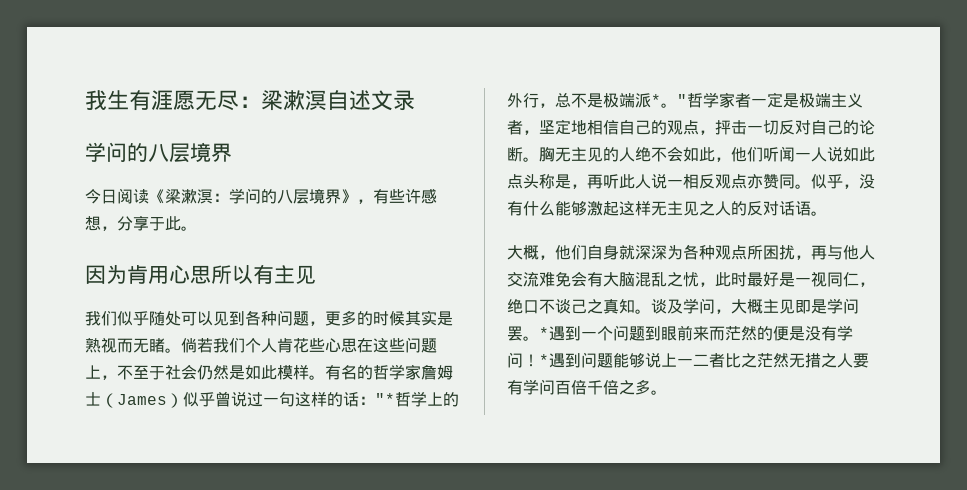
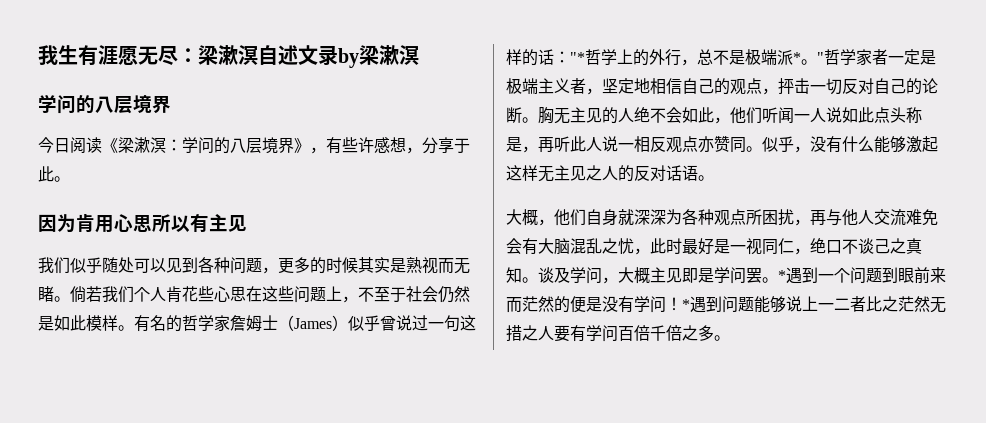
- 我生有涯愿无尽：梁漱溟自述文录
+ 我生有涯愿无尽：梁漱溟自述文录by梁漱溟

